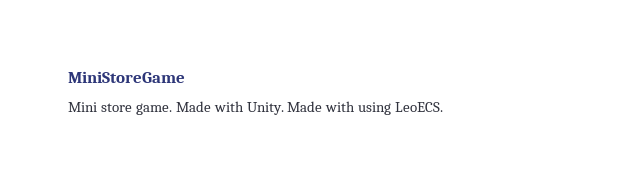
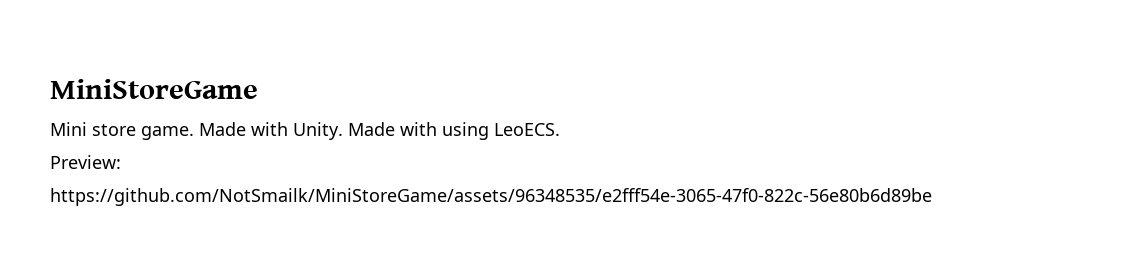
+ Preview:
+ https://github.com/NotSmailk/MiniStoreGame/assets/96348535/e2fff54e-3065-47f0-822c-56e80b6d89be

